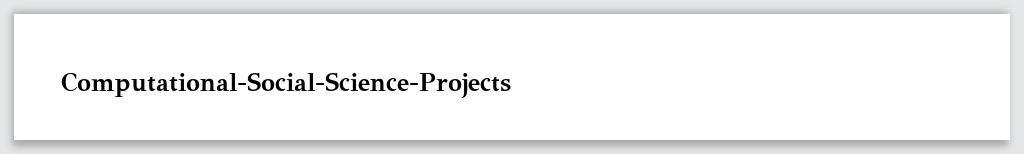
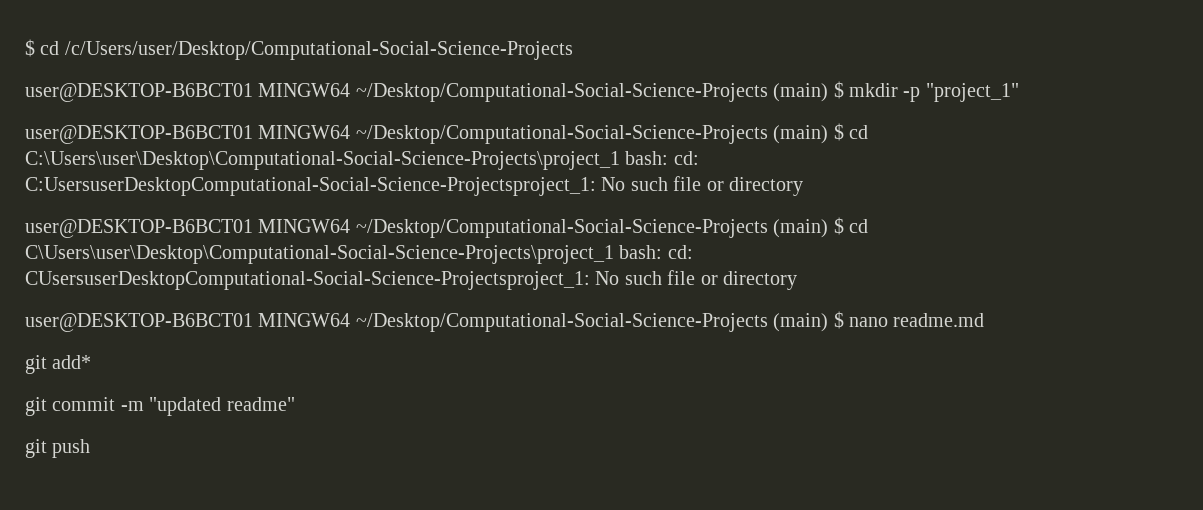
- Computational-Social-Science-Projects
+ $ cd /c/Users/user/Desktop/Computational-Social-Science-Projects
+ user@DESKTOP-B6BCT01 MINGW64 ~/Desktop/Computational-Social-Science-Projects (main) $ mkdir -p "project_1"
+ user@DESKTOP-B6BCT01 MINGW64 ~/Desktop/Computational-Social-Science-Projects (main) $ cd C:\Users\user\Desktop\Computational-Social-Science-Projects\project_1 bash: cd: C:UsersuserDesktopComputational-Social-Science-Projectsproject_1: No such file or directory
+ user@DESKTOP-B6BCT01 MINGW64 ~/Desktop/Computational-Social-Science-Projects (main) $ cd C\Users\user\Desktop\Computational-Social-Science-Projects\project_1 bash: cd: CUsersuserDesktopComputational-Social-Science-Projectsproject_1: No such file or directory
+ user@DESKTOP-B6BCT01 MINGW64 ~/Desktop/Computational-Social-Science-Projects (main) $ nano readme.md
+ git add*
+ git commit -m "updated readme"
+ git push

